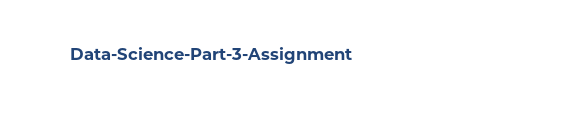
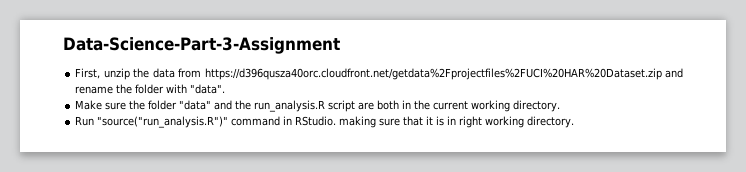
+ First, unzip the data from https://d396qusza40orc.cloudfront.net/getdata%2Fprojectfiles%2FUCI%20HAR%20Dataset.zip and rename the folder with "data".
+ Make sure the folder "data" and the run_analysis.R script are both in the current working directory.
+ Run "source("run_analysis.R")" command in RStudio. making sure that it is in right working directory.

